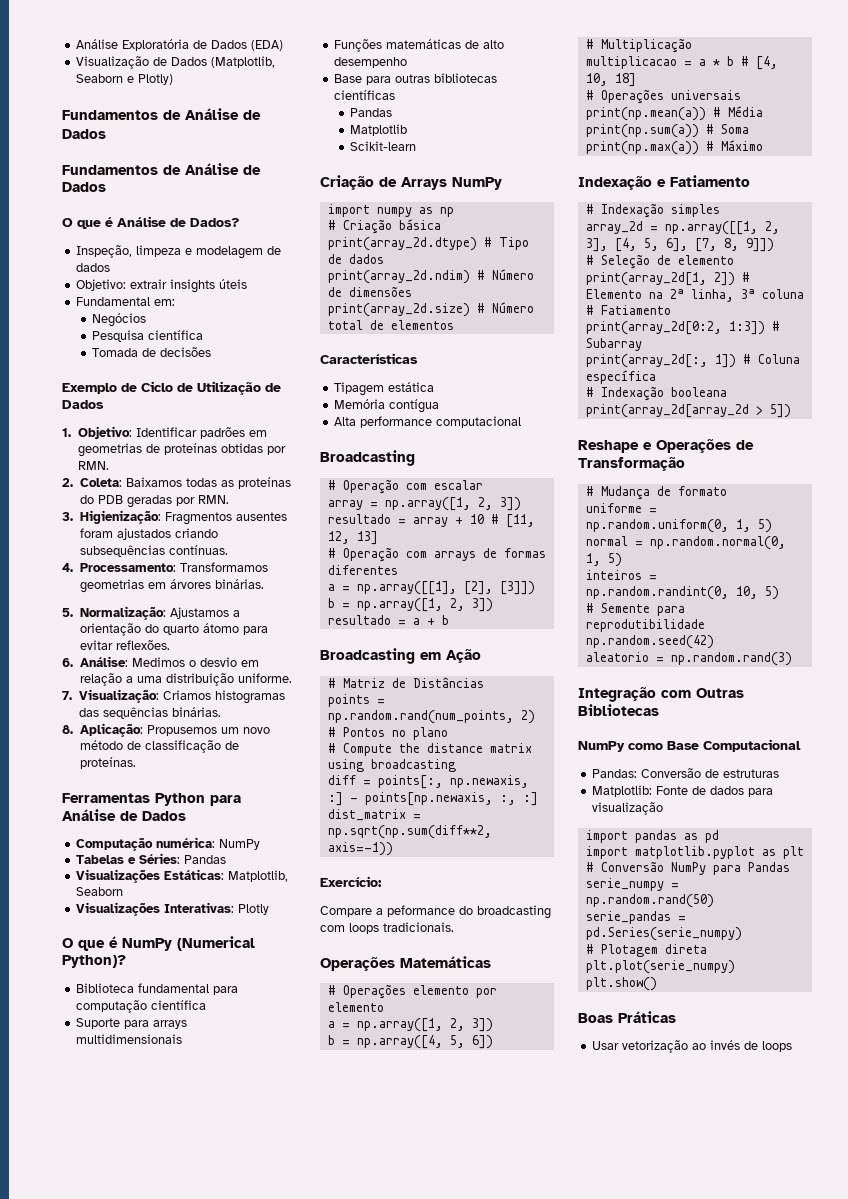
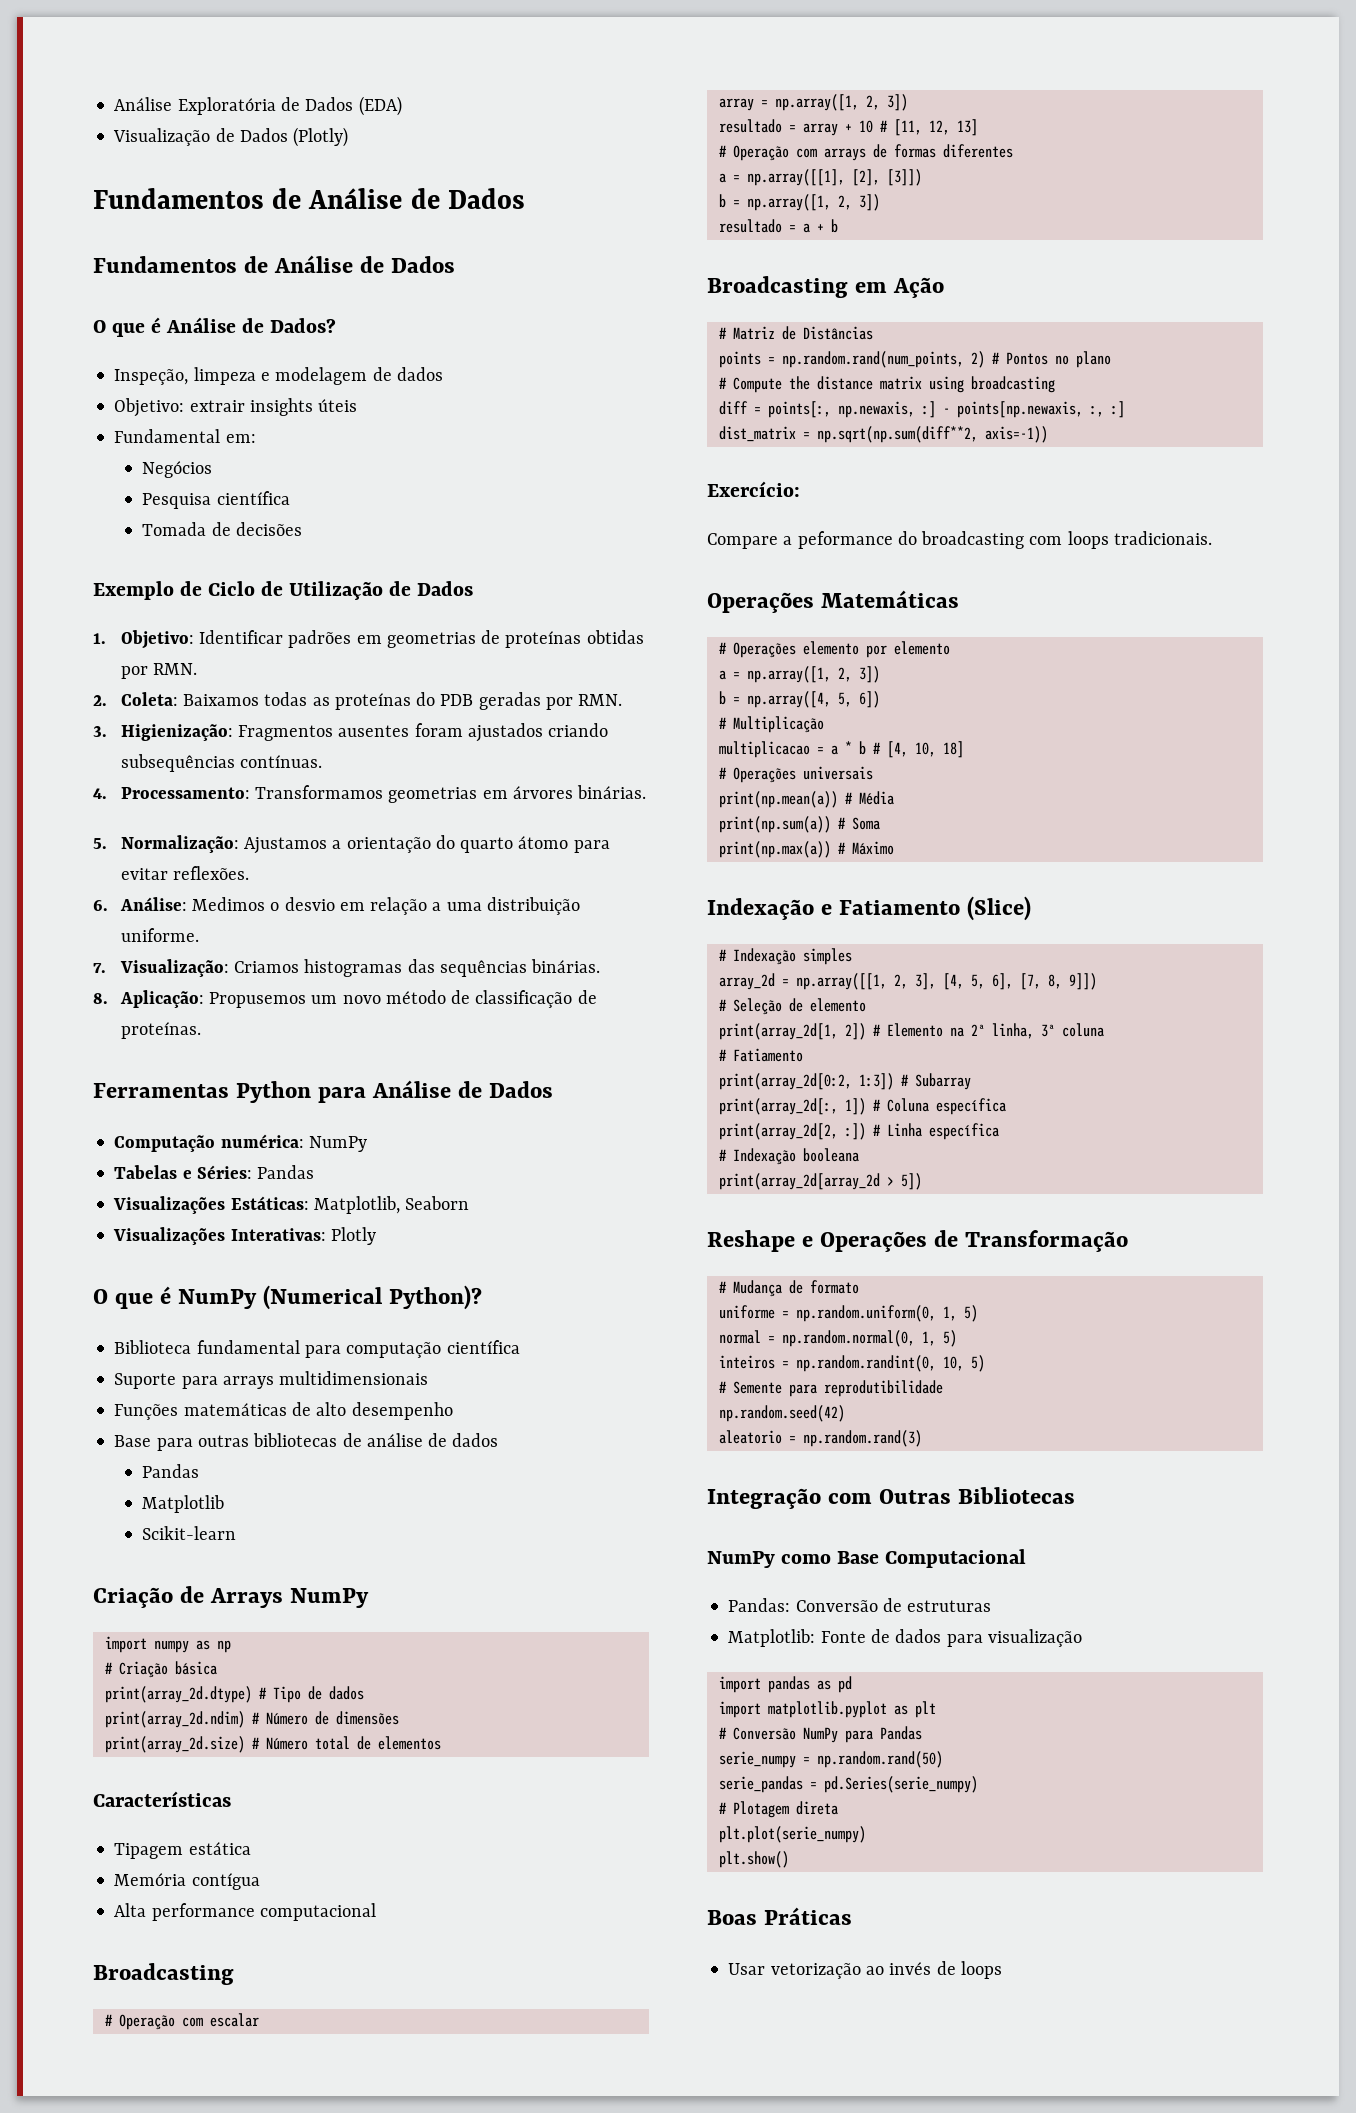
- Visualização de Dados (Matplotlib, Seaborn e Plotly)
+ Visualização de Dados (Plotly)
- Base para outras bibliotecas científicas
+ Base para outras bibliotecas de análise de dados
- Indexação e Fatiamento
+ Indexação e Fatiamento (Slice)
+ print(array_2d[2, :]) # Linha específica

